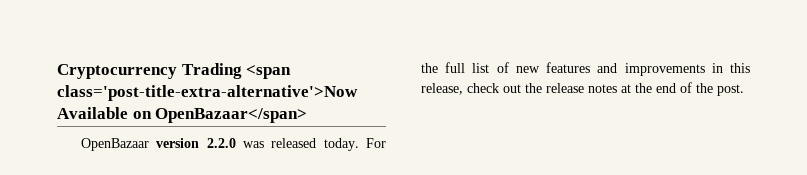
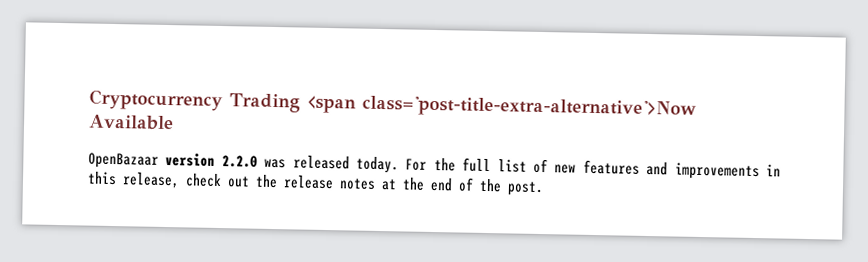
- Cryptocurrency Trading <span class='post-title-extra-alternative'>Now Available on OpenBazaar</span>
+ Cryptocurrency Trading <span class='post-title-extra-alternative'>Now Available

